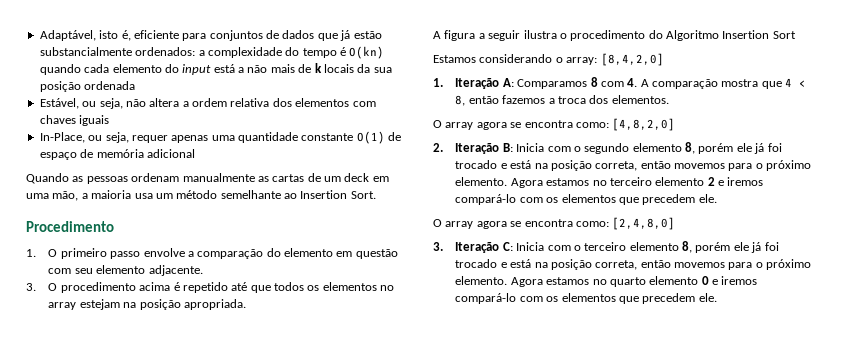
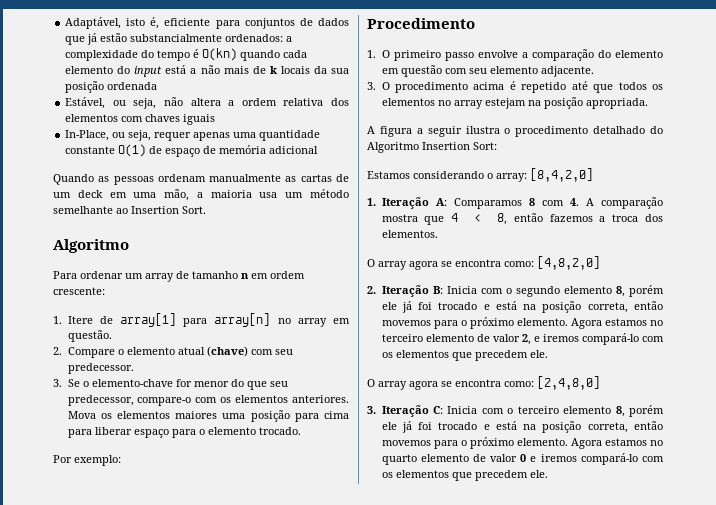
  Quando as pessoas ordenam manualmente as cartas de um deck em uma mão, a maioria usa um método semelhante ao Insertion Sort.
+ Algoritmo
+ Para ordenar um array de tamanho n em ordem crescente:
+ 1. Itere de array[1] para array[n] no array em questão.
+ 2. Compare o elemento atual (chave) com seu predecessor.
+ 3. Se o elemento-chave for menor do que seu predecessor, compare-o com os elementos anteriores. Mova os elementos maiores uma posição para cima para liberar espaço para o elemento trocado.
+ Por exemplo:
- A figura a seguir ilustra o procedimento do Algoritmo Insertion Sort
+ A figura a seguir ilustra o procedimento detalhado do Algoritmo Insertion Sort:
- Agora estamos no terceiro elemento 2 e iremos compará-lo com os elementos que precedem ele.
+ Agora estamos no terceiro elemento de valor 2, e iremos compará-lo com os elementos que precedem ele.
- Agora estamos no quarto elemento 0 e iremos compará-lo com os elementos que precedem ele.
+ Agora estamos no quarto elemento de valor 0 e iremos compará-lo com os elementos que precedem ele.

